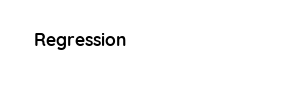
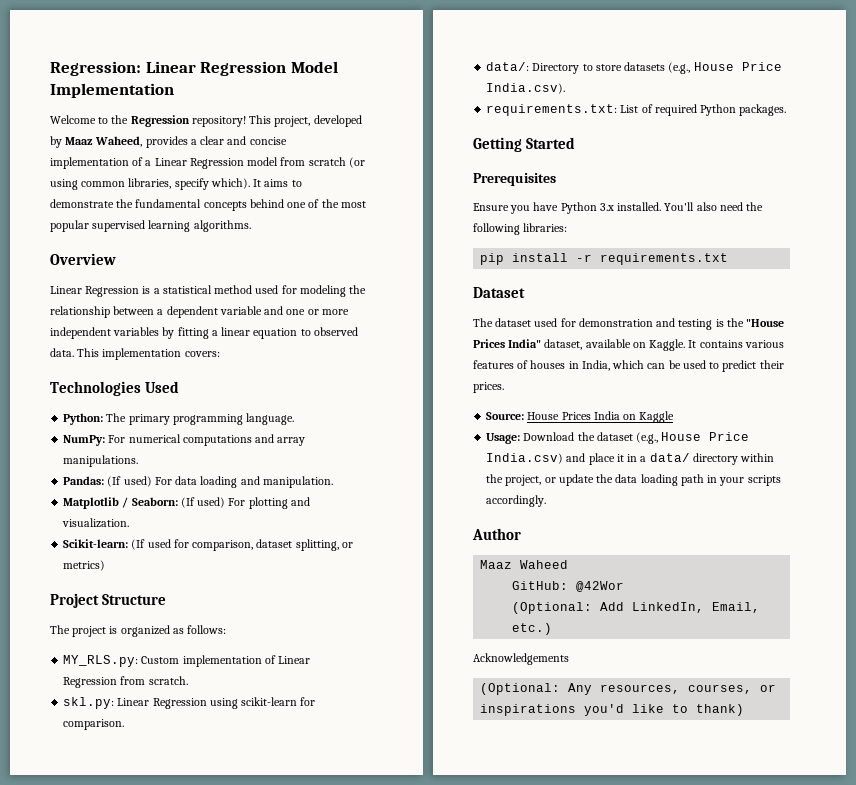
- Regression
+ Regression: Linear Regression Model Implementation
+ Welcome to the Regression repository! This project, developed by Maaz Waheed, provides a clear and concise implementation of a Linear Regression model from scratch (or using common libraries, specify which). It aims to demonstrate the fundamental concepts behind one of the most popular supervised learning algorithms.
+ Overview
+ Linear Regression is a statistical method used for modeling the relationship between a dependent variable and one or more independent variables by fitting a linear equation to observed data. This implementation covers:
+ Technologies Used
+ Python: The primary programming language.
+ NumPy: For numerical computations and array manipulations.
+ Pandas: (If used) For data loading and manipulation.
+ Matplotlib / Seaborn: (If used) For plotting and visualization.
+ Scikit-learn: (If used for comparison, dataset splitting, or metrics)
+ Project Structure
+ The project is organized as follows:
+ MY_RLS.py: Custom implementation of Linear Regression from scratch.
+ skl.py: Linear Regression using scikit-learn for comparison.
+ data/: Directory to store datasets (e.g., House Price India.csv).
+ requirements.txt: List of required Python packages.
+ Getting Started
+ Prerequisites
+ Ensure you have Python 3.x installed. You'll also need the following libraries:
+ pip install -r requirements.txt
+ Dataset
+ The dataset used for demonstration and testing is the "House Prices India" dataset, available on Kaggle. It contains various features of houses in India, which can be used to predict their prices.
+ Source: House Prices India on Kaggle
+ Usage: Download the dataset (e.g., House Price India.csv) and place it in a data/ directory within the project, or update the data loading path in your scripts accordingly.
+ Author
+ Maaz Waheed
+ GitHub: @42Wor
+ (Optional: Add LinkedIn, Email, etc.)
+ Acknowledgements
+ (Optional: Any resources, courses, or inspirations you'd like to thank)

